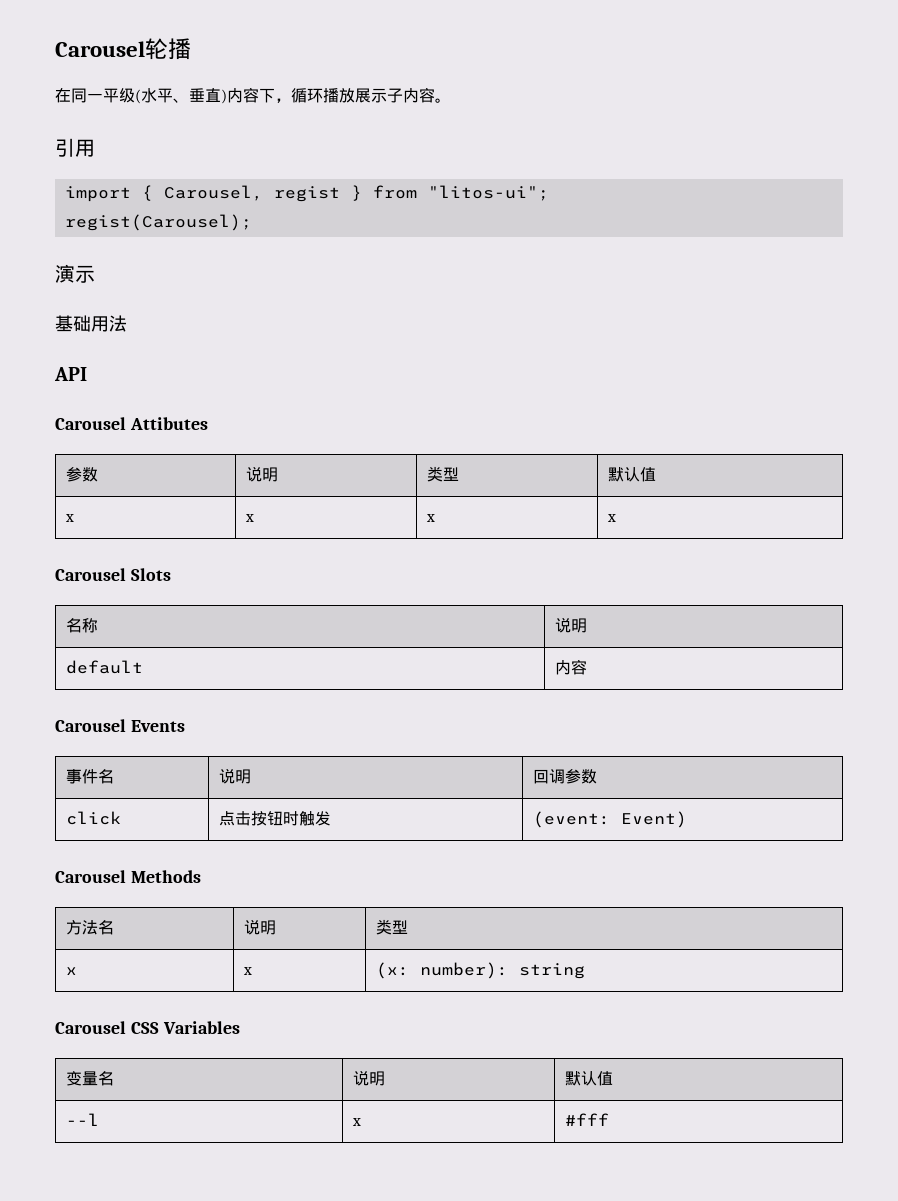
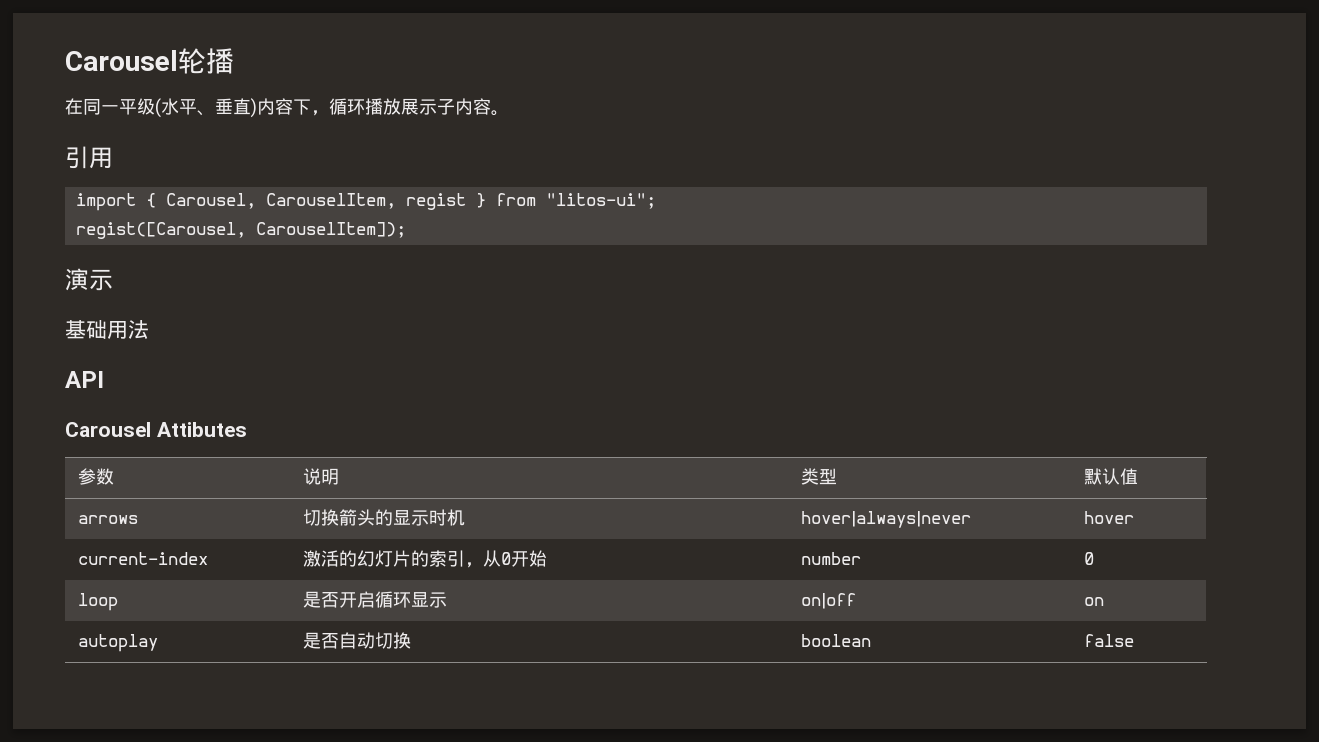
- import { Carousel, regist } from "litos-ui";
+ import { Carousel, CarouselItem, regist } from "litos-ui";
- regist(Carousel);
+ regist([Carousel, CarouselItem]);
- x | x | x | x
- Carousel Slots
- 名称 | 说明
- default | 内容
- Carousel Events
- 事件名 | 说明 | 回调参数
- click | 点击按钮时触发 | (event: Event)
- Carousel Methods
- 方法名 | 说明 | 类型
- x | x | (x: number): string
- Carousel CSS Variables
- 变量名 | 说明 | 默认值
- --l | x | #fff
+ arrows | 切换箭头的显示时机 | hover|always|never | hover
+ current-index | 激活的幻灯片的索引，从0开始 | number | 0
+ loop | 是否开启循环显示 | on|off | on
+ autoplay | 是否自动切换 | boolean | false

